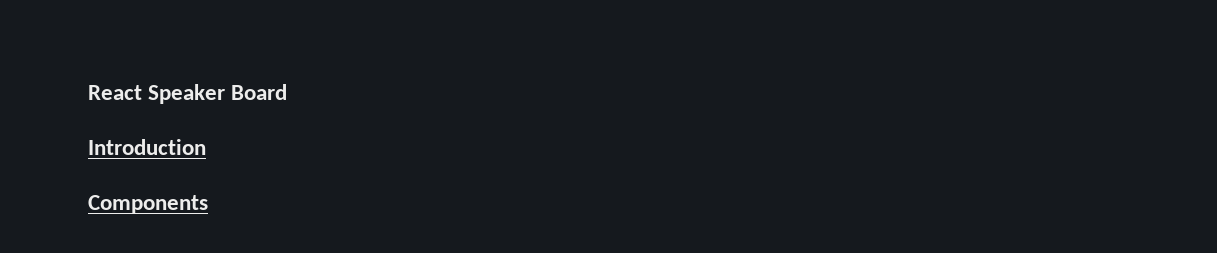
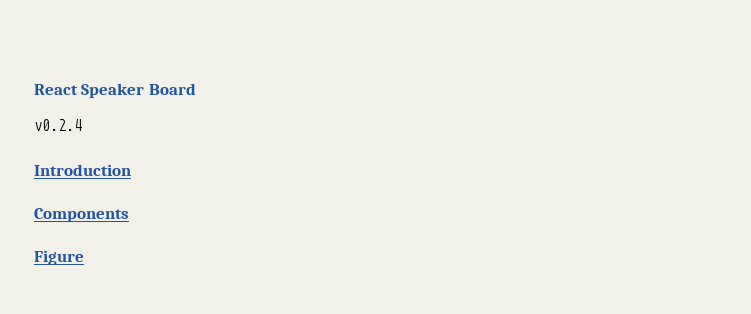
+ v0.2.4
+ Figure

